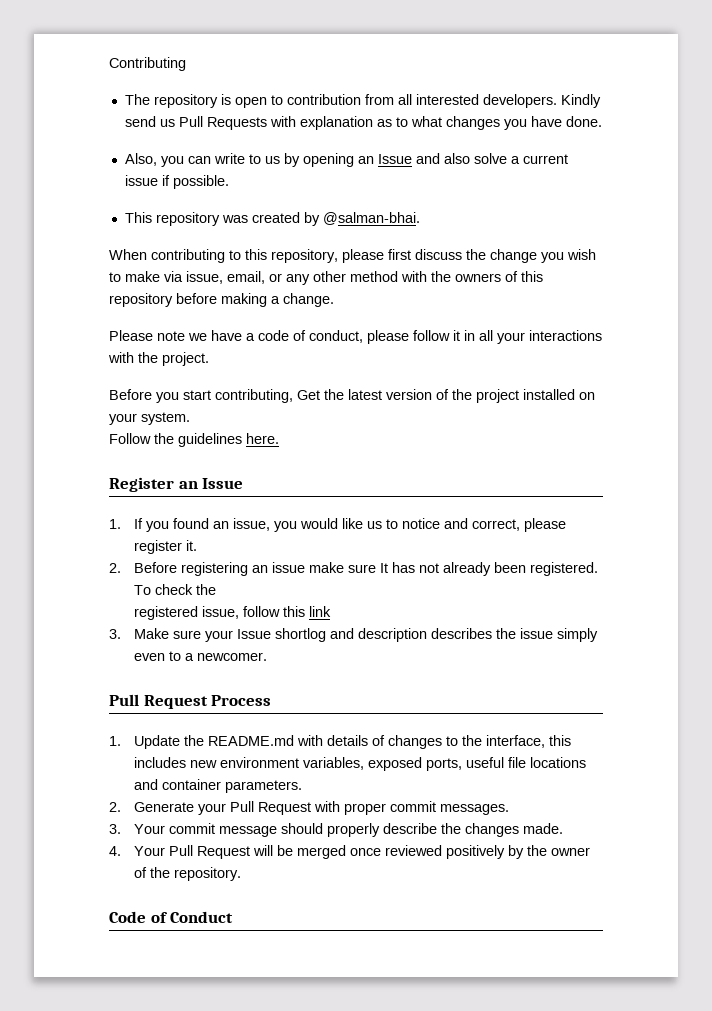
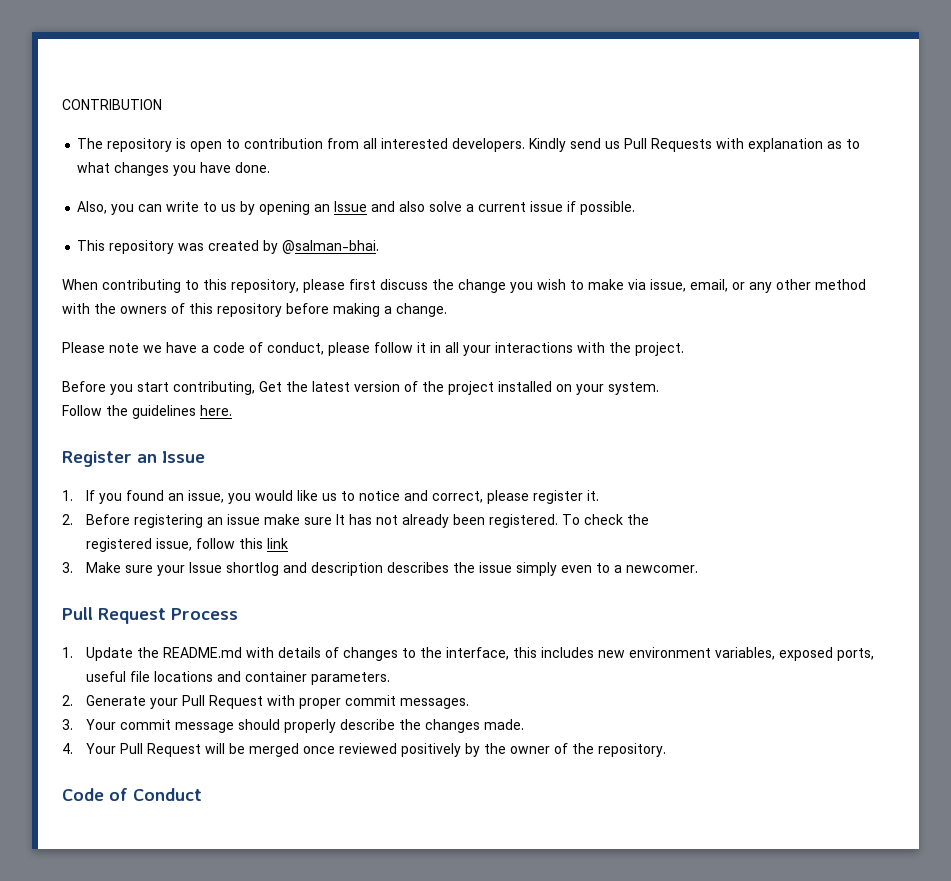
- Contributing
+ CONTRIBUTION

